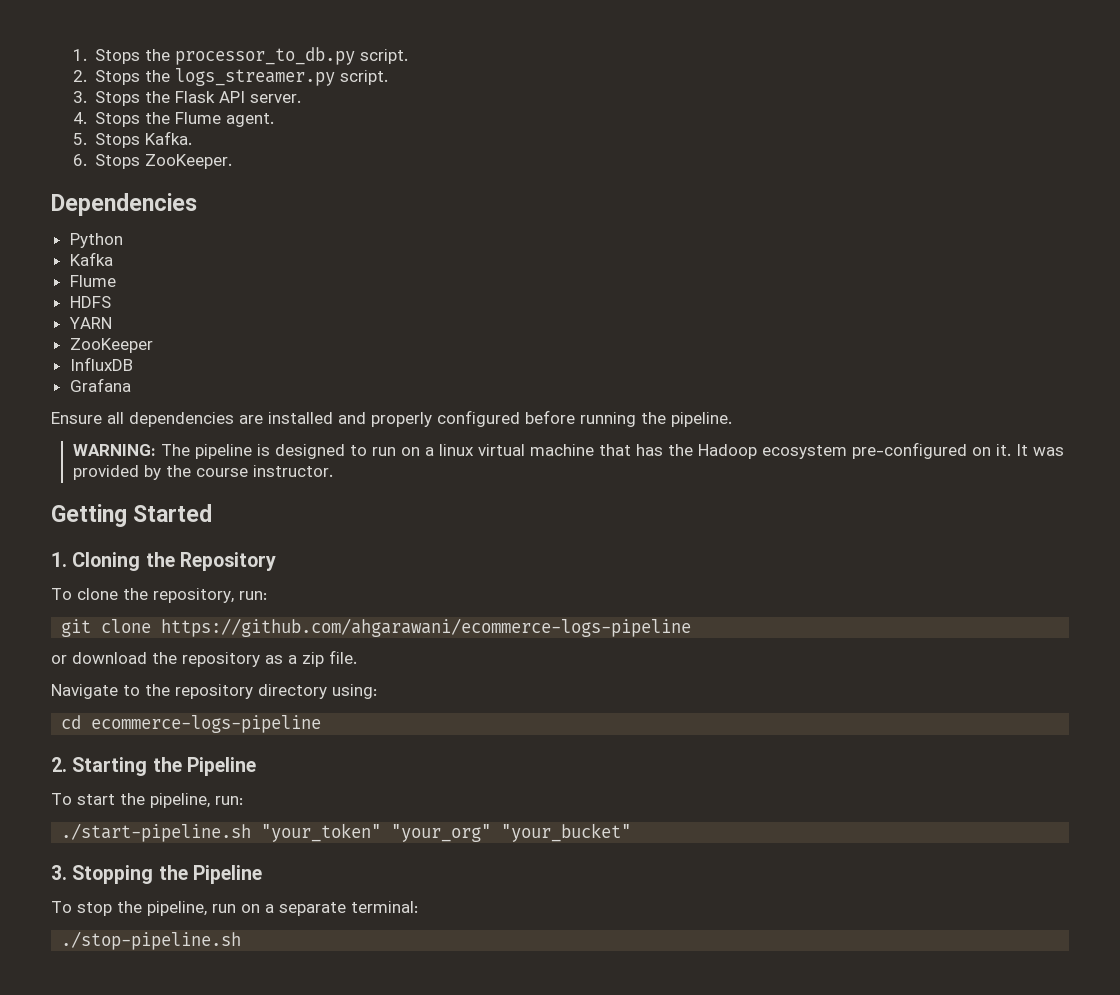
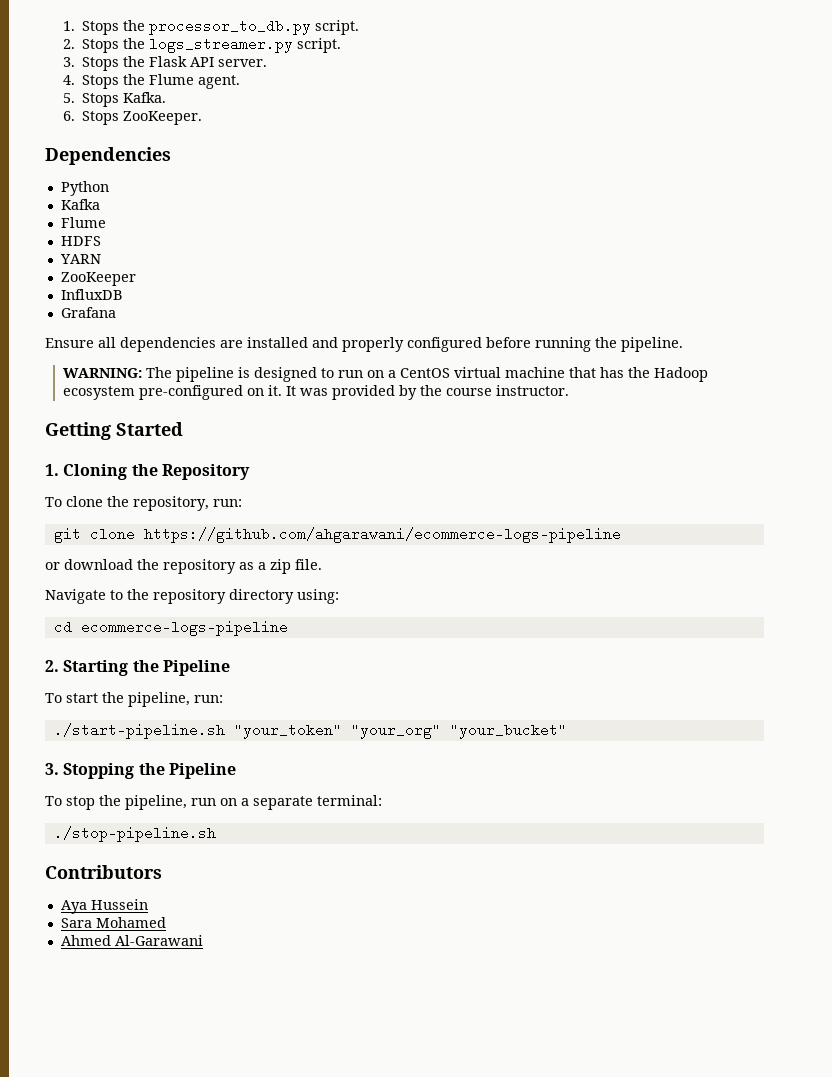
- WARNING: The pipeline is designed to run on a linux virtual machine that has the Hadoop ecosystem pre-configured on it.
+ WARNING: The pipeline is designed to run on a CentOS virtual machine that has the Hadoop ecosystem pre-configured on it.
+ Contributors
+ Aya Hussein
+ Sara Mohamed
+ Ahmed Al-Garawani

